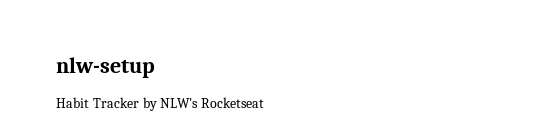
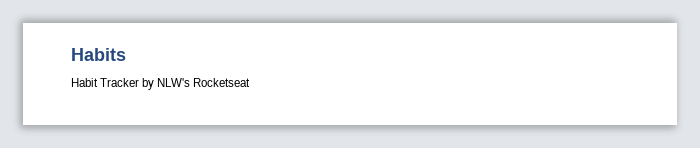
- nlw-setup
+ Habits

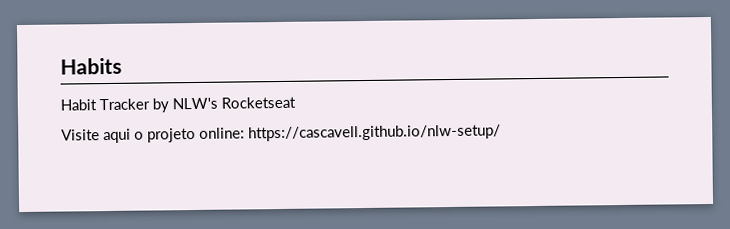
+ Visite aqui o projeto online: https://cascavell.github.io/nlw-setup/

